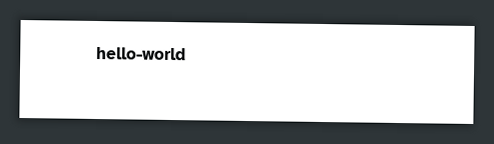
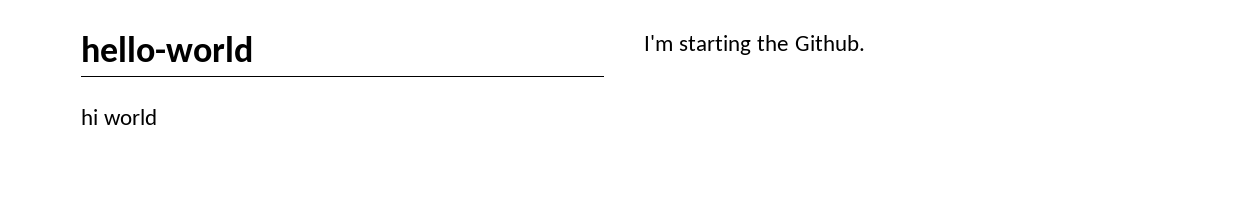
+ hi world
+ I'm starting the Github.

